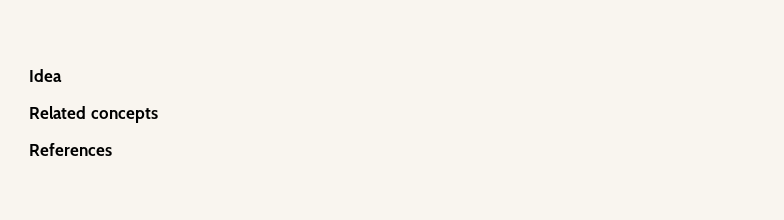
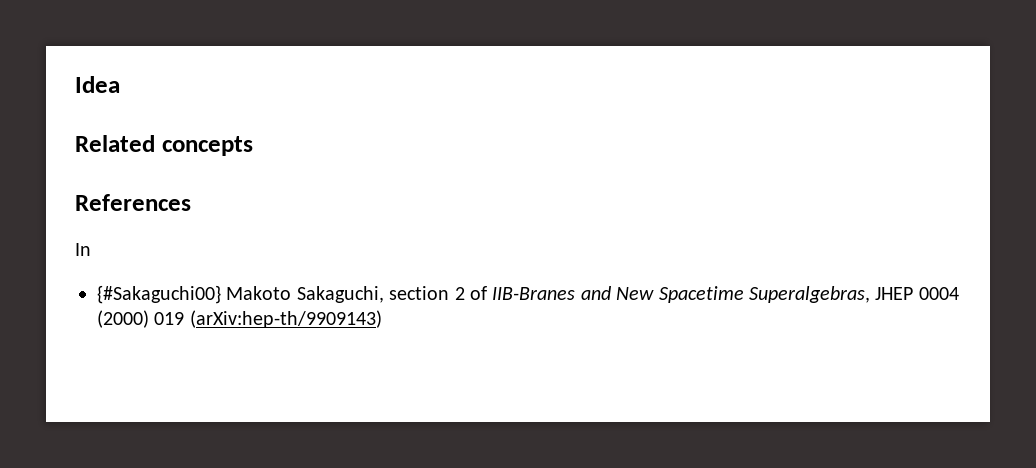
+ In
+ {#Sakaguchi00} Makoto Sakaguchi, section 2 of IIB-Branes and New Spacetime Superalgebras, JHEP 0004 (2000) 019 (arXiv:hep-th/9909143)

